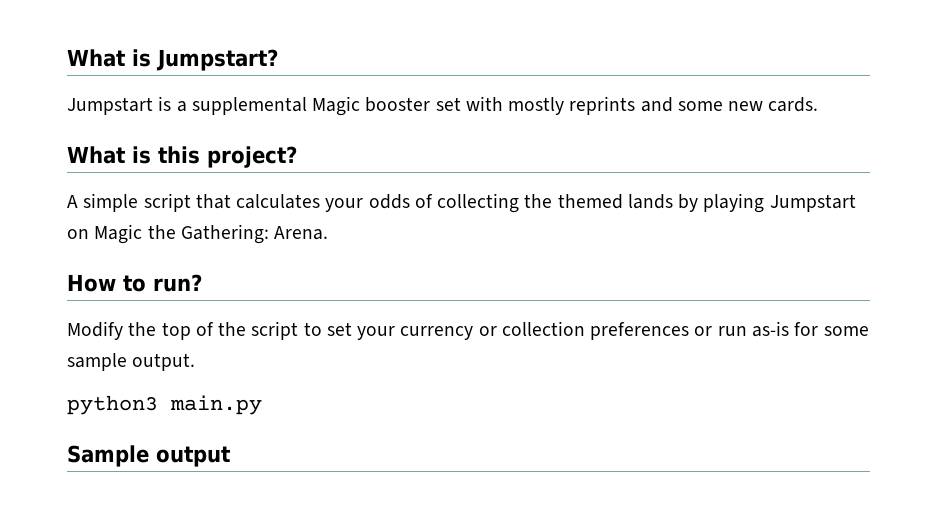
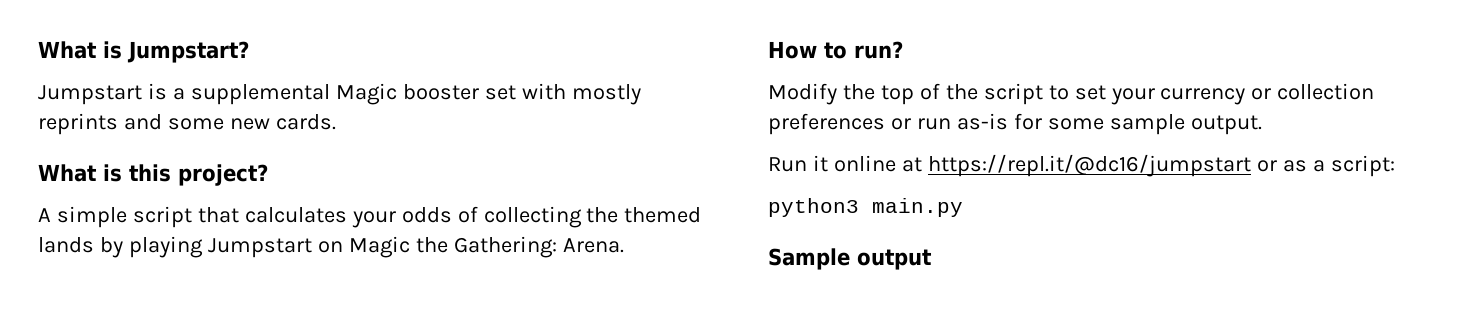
+ Run it online at https://repl.it/@dc16/jumpstart or as a script:

